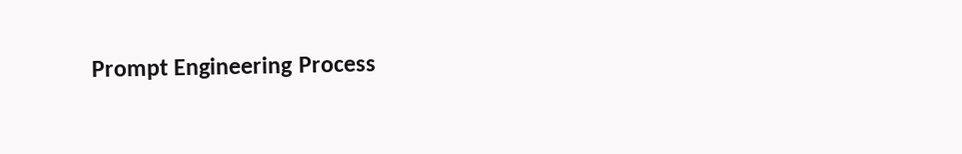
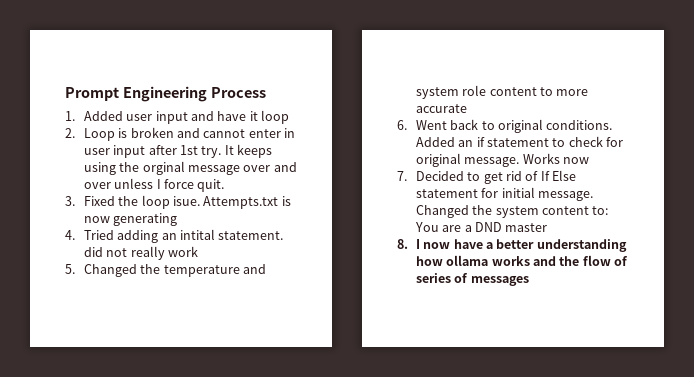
+ 1. Added user input and have it loop
+ 2. Loop is broken and cannot enter in user input after 1st try. It keeps using the orginal message over and over unless I force quit.
+ 3. Fixed the loop isue. Attempts.txt is now generating
+ 4. Tried adding an intital statement. did not really work
+ 5. Changed the temperature and system role content to more accurate
+ 6. Went back to original conditions. Added an if statement to check for original message. Works now
+ 7. Decided to get rid of If Else statement for initial message. Changed the system content to: You are a DND master
+ 8. I now have a better understanding how ollama works and the flow of series of messages

